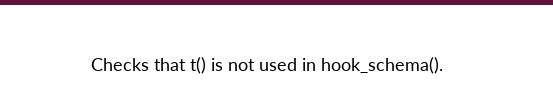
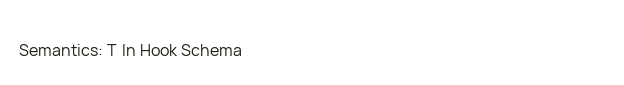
- Checks that t() is not used in hook_schema().
+ Semantics: T In Hook Schema

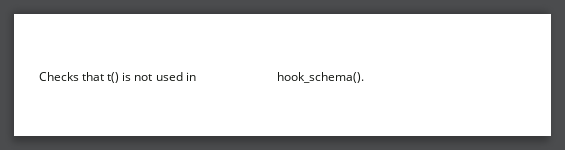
- Semantics: T In Hook Schema
+ Checks that t() is not used in hook_schema().

